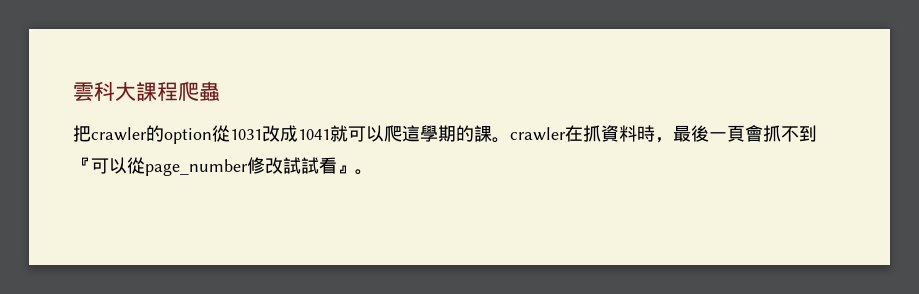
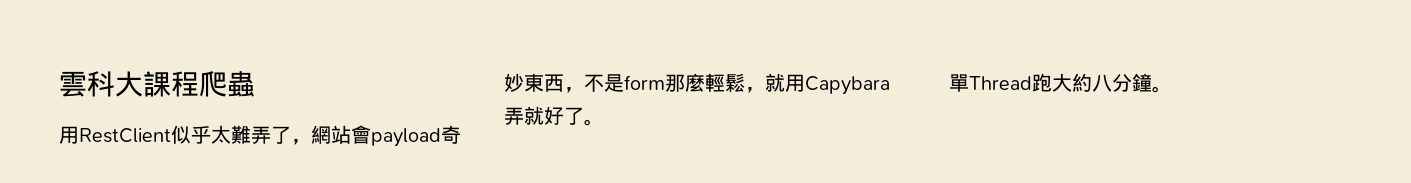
- 把crawler的option從1031改成1041就可以爬這學期的課。crawler在抓資料時，最後一頁會抓不到『可以從page_number修改試試看』。
+ 用RestClient似乎太難弄了，網站會payload奇妙東西，不是form那麼輕鬆，就用Capybara弄就好了。
+ 單Thread跑大約八分鐘。

